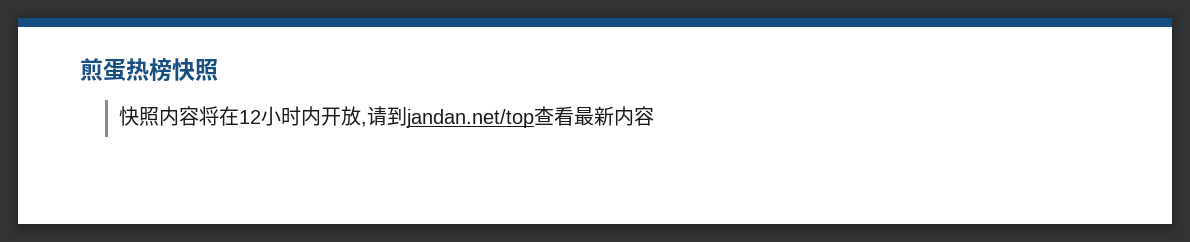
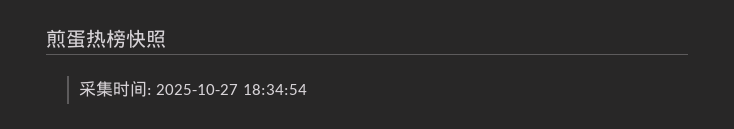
- 快照内容将在12小时内开放,请到jandan.net/top查看最新内容
+ 采集时间: 2025-10-27 18:34:54

